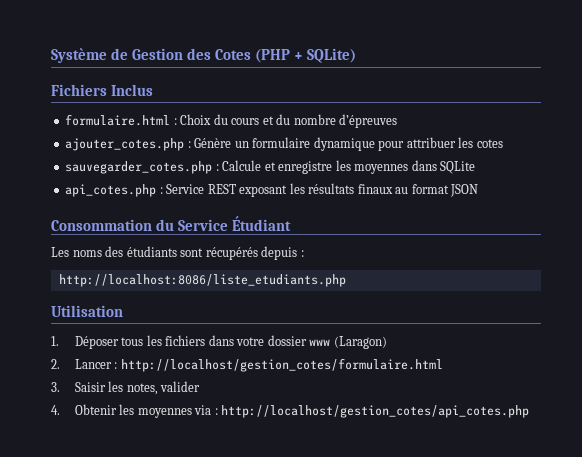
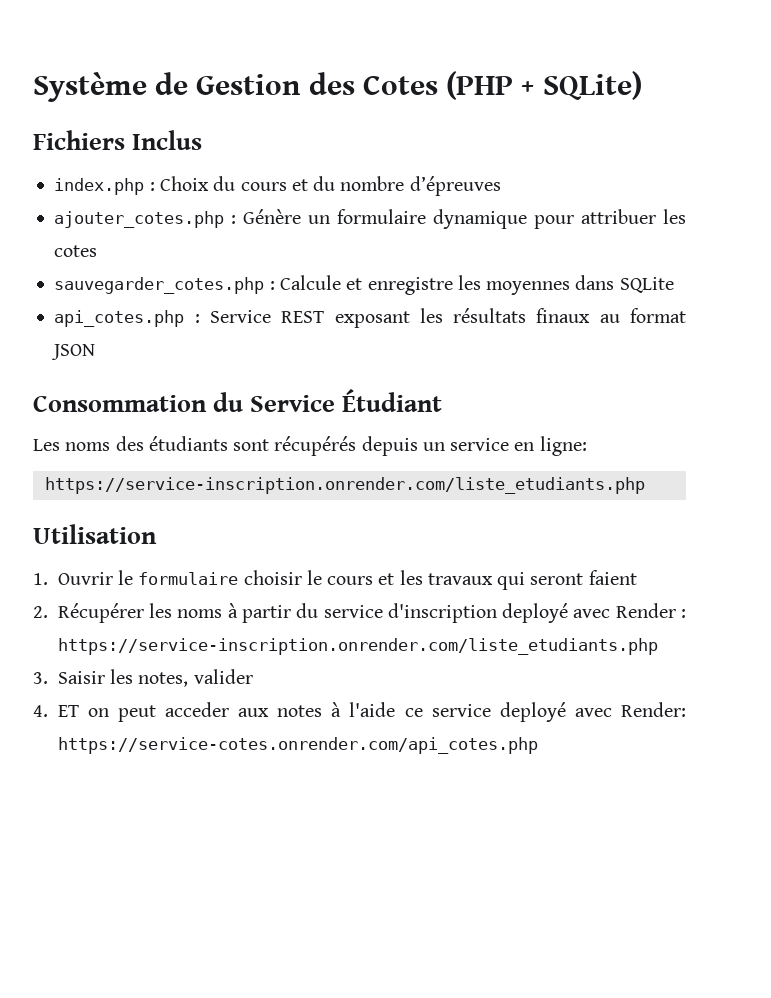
- formulaire.html : Choix du cours et du nombre d’épreuves
+ index.php : Choix du cours et du nombre d’épreuves
- Les noms des étudiants sont récupérés depuis :
- http://localhost:8086/liste_etudiants.php
+ Les noms des étudiants sont récupérés depuis un service en ligne:
+ https://service-inscription.onrender.com/liste_etudiants.php
  Utilisation
- 1. Déposer tous les fichiers dans votre dossier www (Laragon)
- 2. Lancer : http://localhost/gestion_cotes/formulaire.html
+ 1. Ouvrir le formulaire choisir le cours et les travaux qui seront faient
+ 2. Récupérer les noms à partir du service d'inscription deployé avec Render : https://service-inscription.onrender.com/liste_etudiants.php
- 4. Obtenir les moyennes via : http://localhost/gestion_cotes/api_cotes.php
+ 4. ET on peut acceder aux notes à l'aide ce service deployé avec Render: https://service-cotes.onrender.com/api_cotes.php

